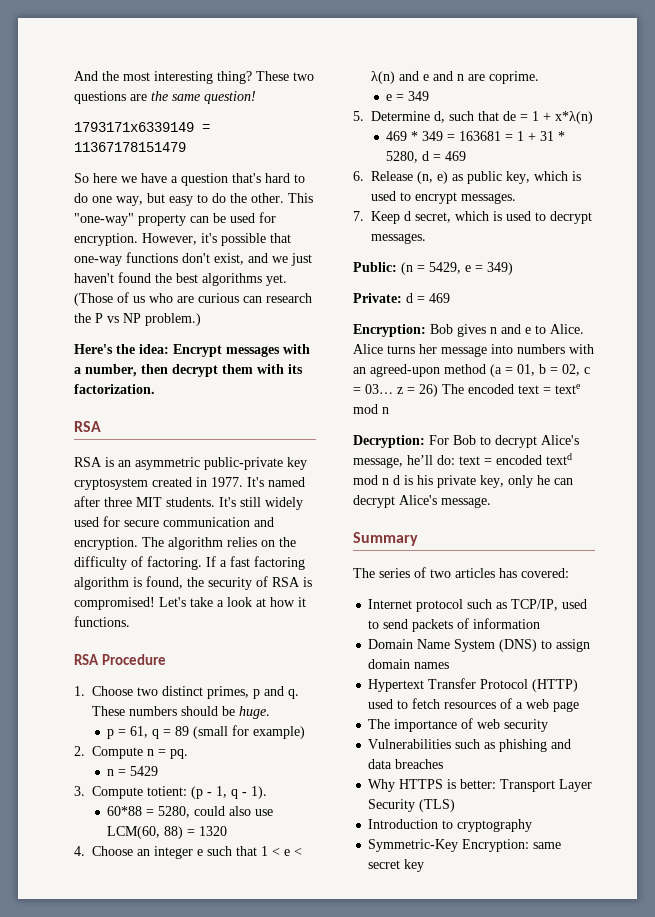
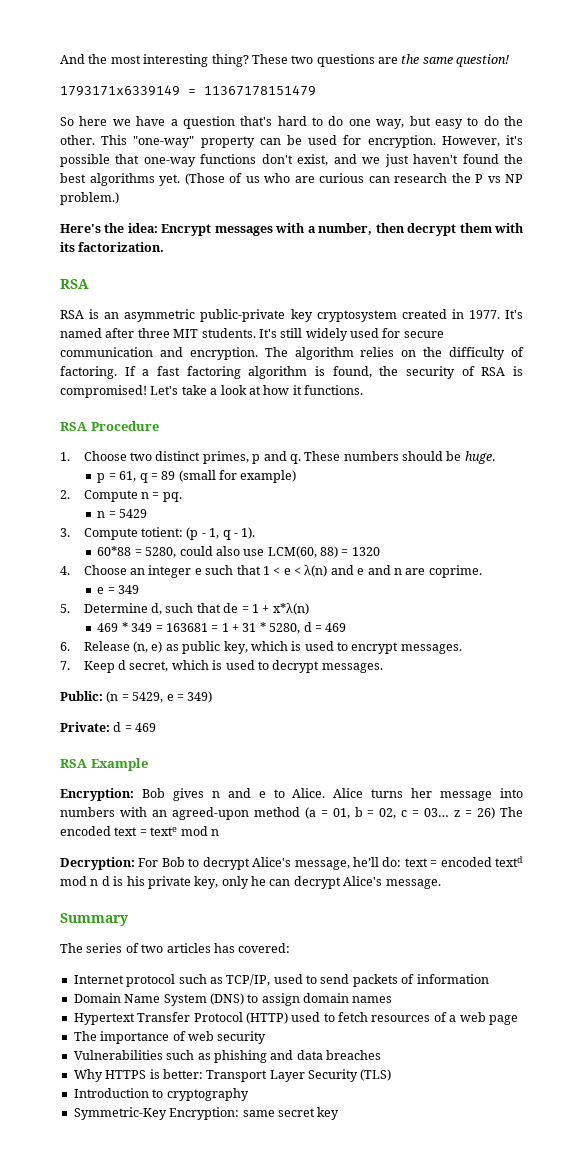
+ RSA Example

